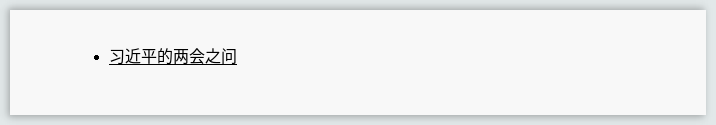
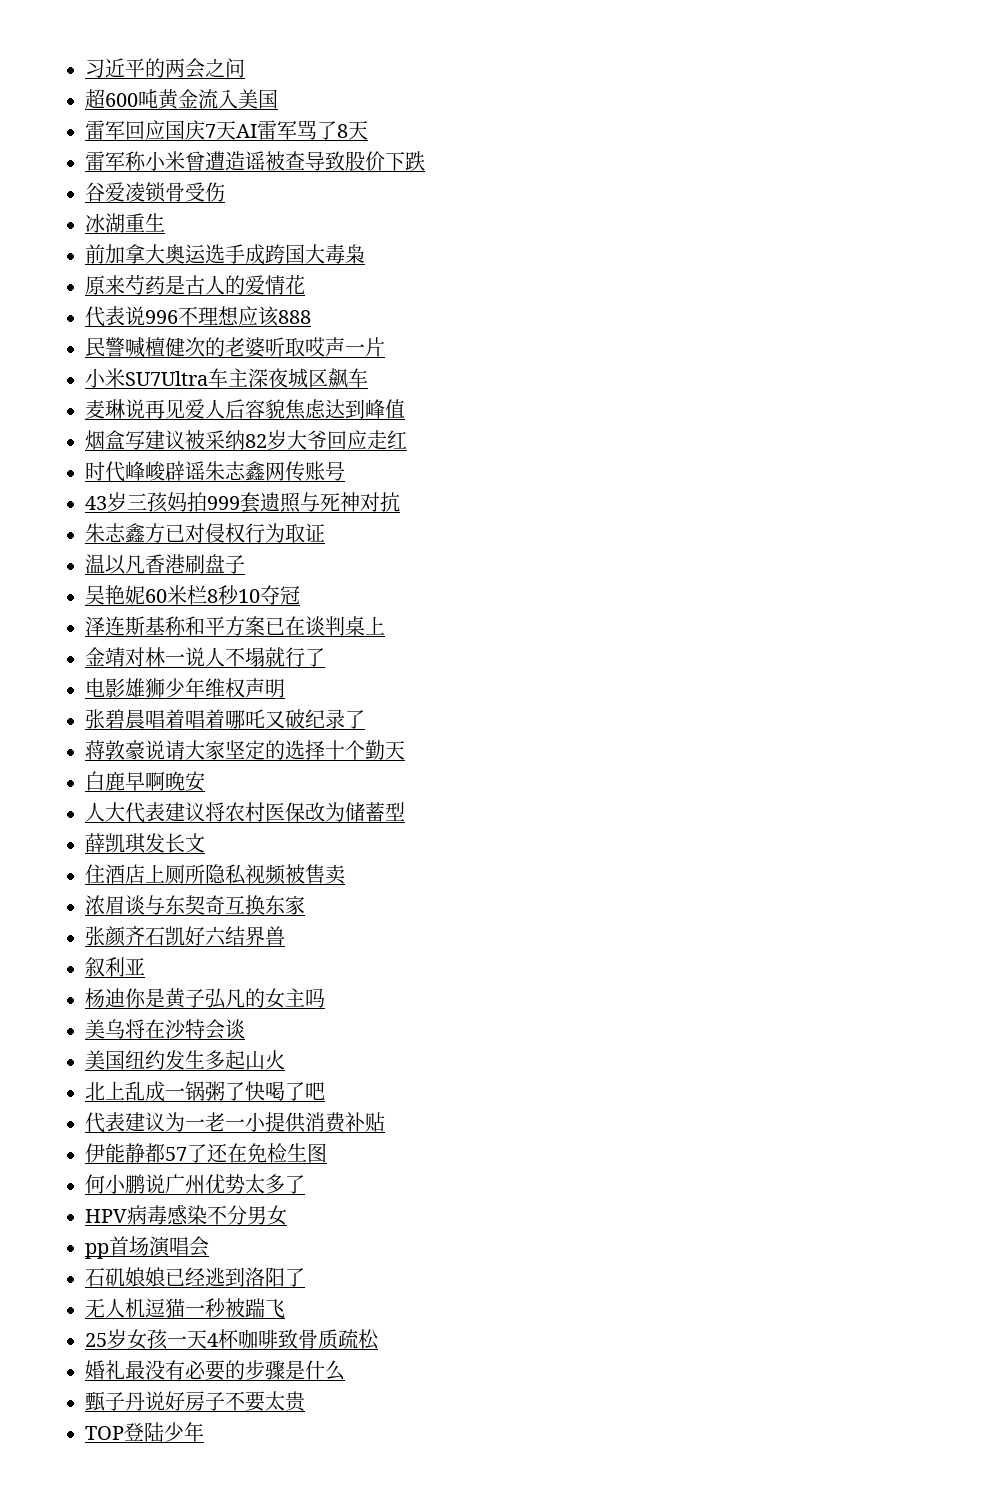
+ 超600吨黄金流入美国
+ 雷军回应国庆7天AI雷军骂了8天
+ 雷军称小米曾遭造谣被查导致股价下跌
+ 谷爱凌锁骨受伤
+ 冰湖重生
+ 前加拿大奥运选手成跨国大毒枭
+ 原来芍药是古人的爱情花
+ 代表说996不理想应该888
+ 民警喊檀健次的老婆听取哎声一片
+ 小米SU7Ultra车主深夜城区飙车
+ 麦琳说再见爱人后容貌焦虑达到峰值
+ 烟盒写建议被采纳82岁大爷回应走红
+ 时代峰峻辟谣朱志鑫网传账号
+ 43岁三孩妈拍999套遗照与死神对抗
+ 朱志鑫方已对侵权行为取证
+ 温以凡香港刷盘子
+ 吴艳妮60米栏8秒10夺冠
+ 泽连斯基称和平方案已在谈判桌上
+ 金靖对林一说人不塌就行了
+ 电影雄狮少年维权声明
+ 张碧晨唱着唱着哪吒又破纪录了
+ 蒋敦豪说请大家坚定的选择十个勤天
+ 白鹿早啊晚安
+ 人大代表建议将农村医保改为储蓄型
+ 薛凯琪发长文
+ 住酒店上厕所隐私视频被售卖
+ 浓眉谈与东契奇互换东家
+ 张颜齐石凯好六结界兽
+ 叙利亚
+ 杨迪你是黄子弘凡的女主吗
+ 美乌将在沙特会谈
+ 美国纽约发生多起山火
+ 北上乱成一锅粥了快喝了吧
+ 代表建议为一老一小提供消费补贴
+ 伊能静都57了还在免检生图
+ 何小鹏说广州优势太多了
+ HPV病毒感染不分男女
+ pp首场演唱会
+ 石矶娘娘已经逃到洛阳了
+ 无人机逗猫一秒被踹飞
+ 25岁女孩一天4杯咖啡致骨质疏松
+ 婚礼最没有必要的步骤是什么
+ 甄子丹说好房子不要太贵
+ TOP登陆少年

